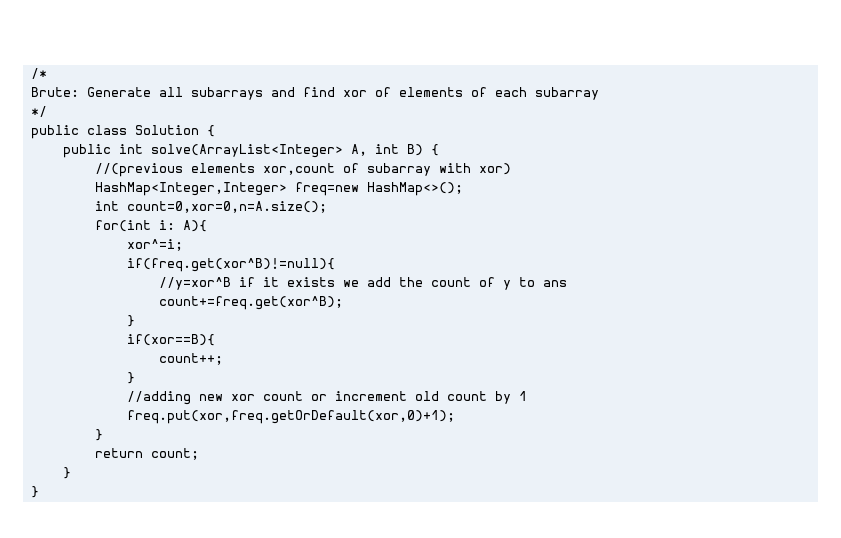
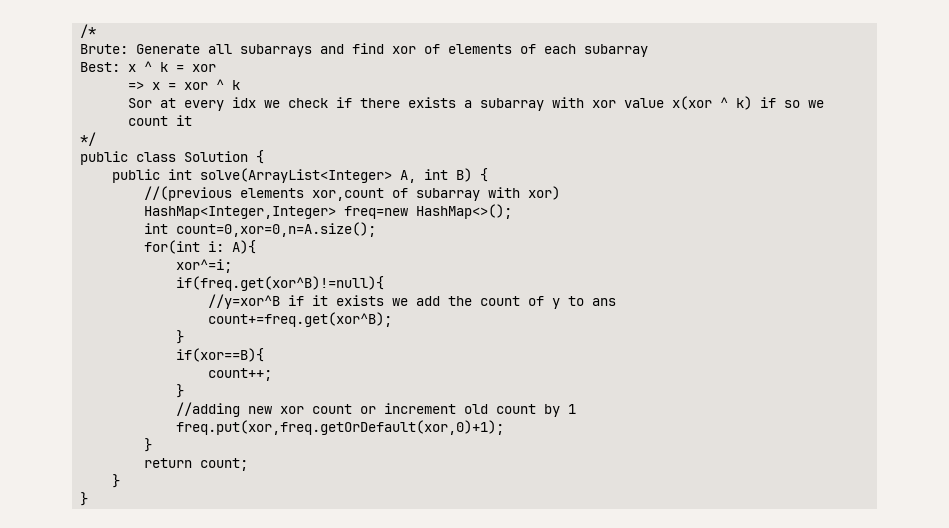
+ Best: x ^ k = xor
+ => x = xor ^ k
+ Sor at every idx we check if there exists a subarray with xor value x(xor ^ k) if so we count it

